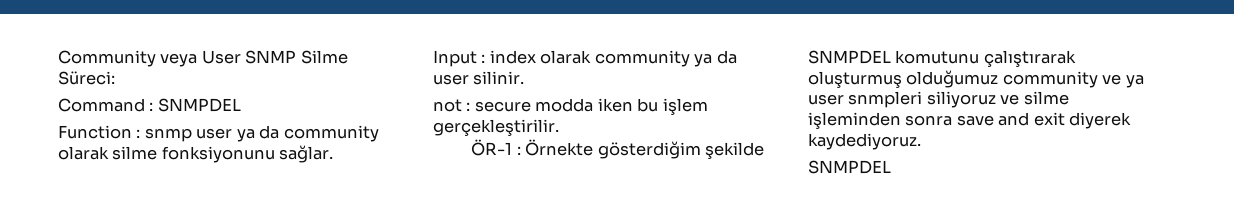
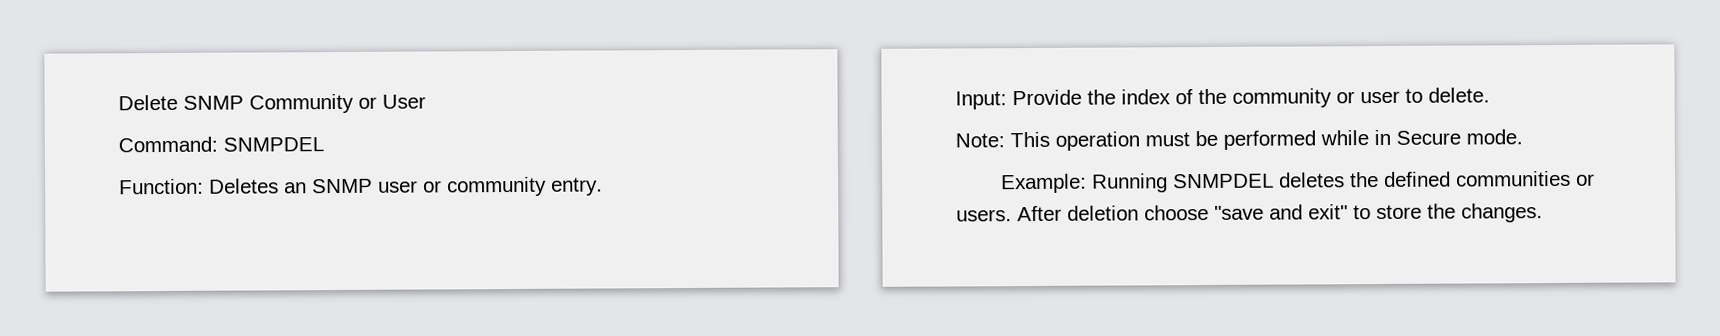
- Community veya User SNMP Silme Süreci:
- Command : SNMPDEL
- Function : snmp user ya da community olarak silme fonksiyonunu sağlar.
- Input : index olarak community ya da user silinir.
- not : secure modda iken bu işlem gerçekleştirilir.
- ÖR-1 : Örnekte gösterdiğim şekilde SNMPDEL komutunu çalıştırarak oluşturmuş olduğumuz community ve ya user snmpleri siliyoruz ve silme işleminden sonra save and exit diyerek kaydediyoruz.
- SNMPDEL
+ Delete SNMP Community or User
+ Command: SNMPDEL
+ Function: Deletes an SNMP user or community entry.
+ Input: Provide the index of the community or user to delete.
+ Note: This operation must be performed while in Secure mode.
+ Example: Running SNMPDEL deletes the defined communities or users. After deletion choose "save and exit" to store the changes.

